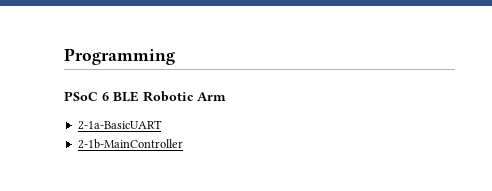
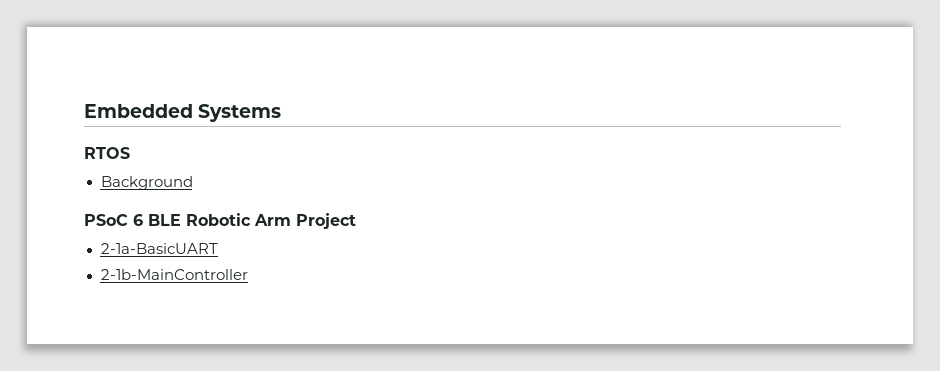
- Programming
+ Embedded Systems
+ RTOS
+ Background
- PSoC 6 BLE Robotic Arm
+ PSoC 6 BLE Robotic Arm Project

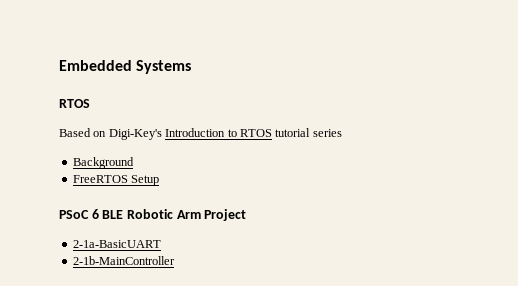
+ Based on Digi-Key's Introduction to RTOS tutorial series
+ FreeRTOS Setup

